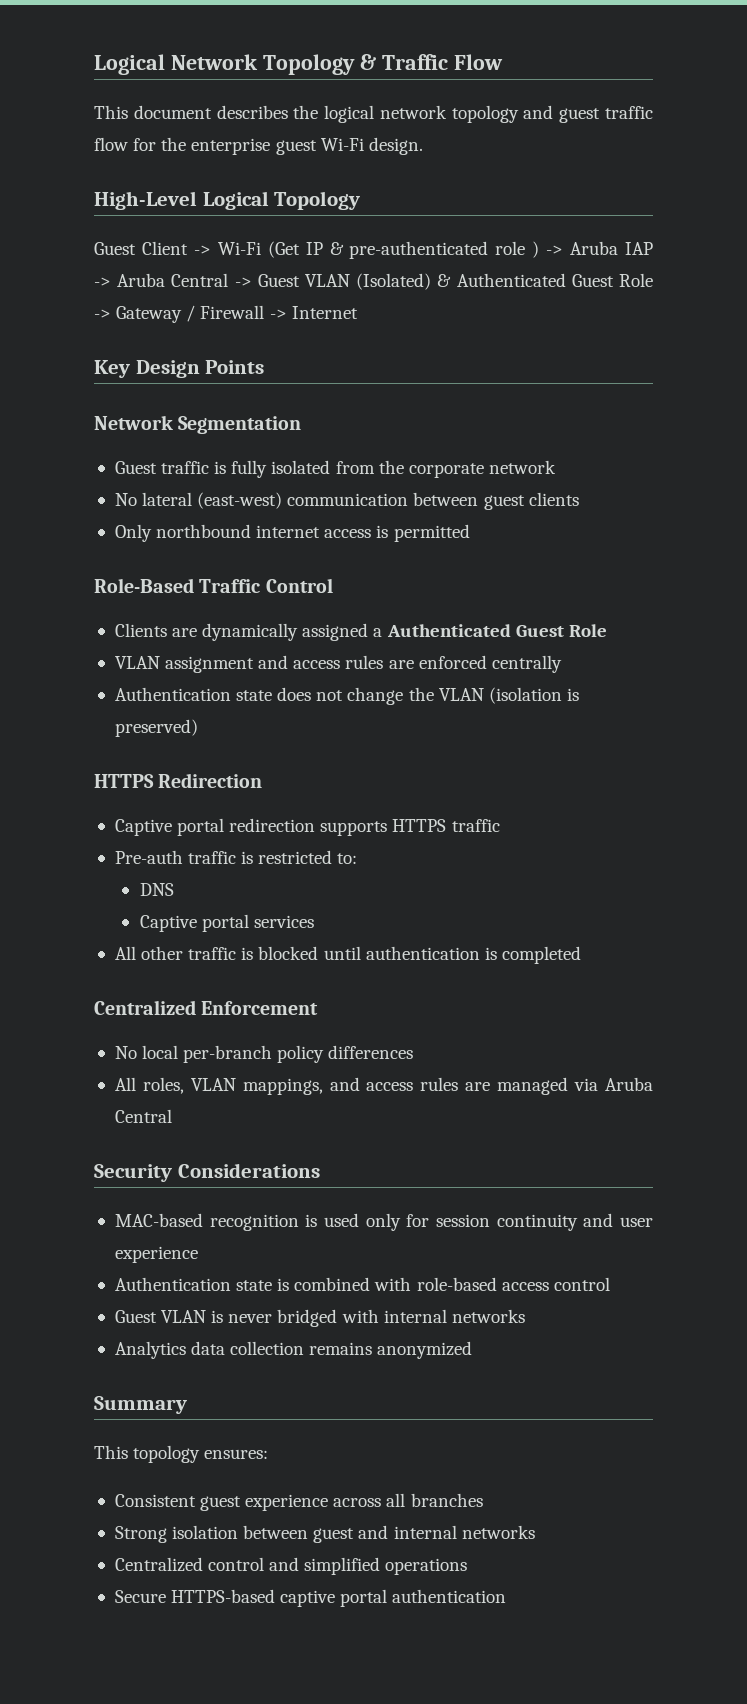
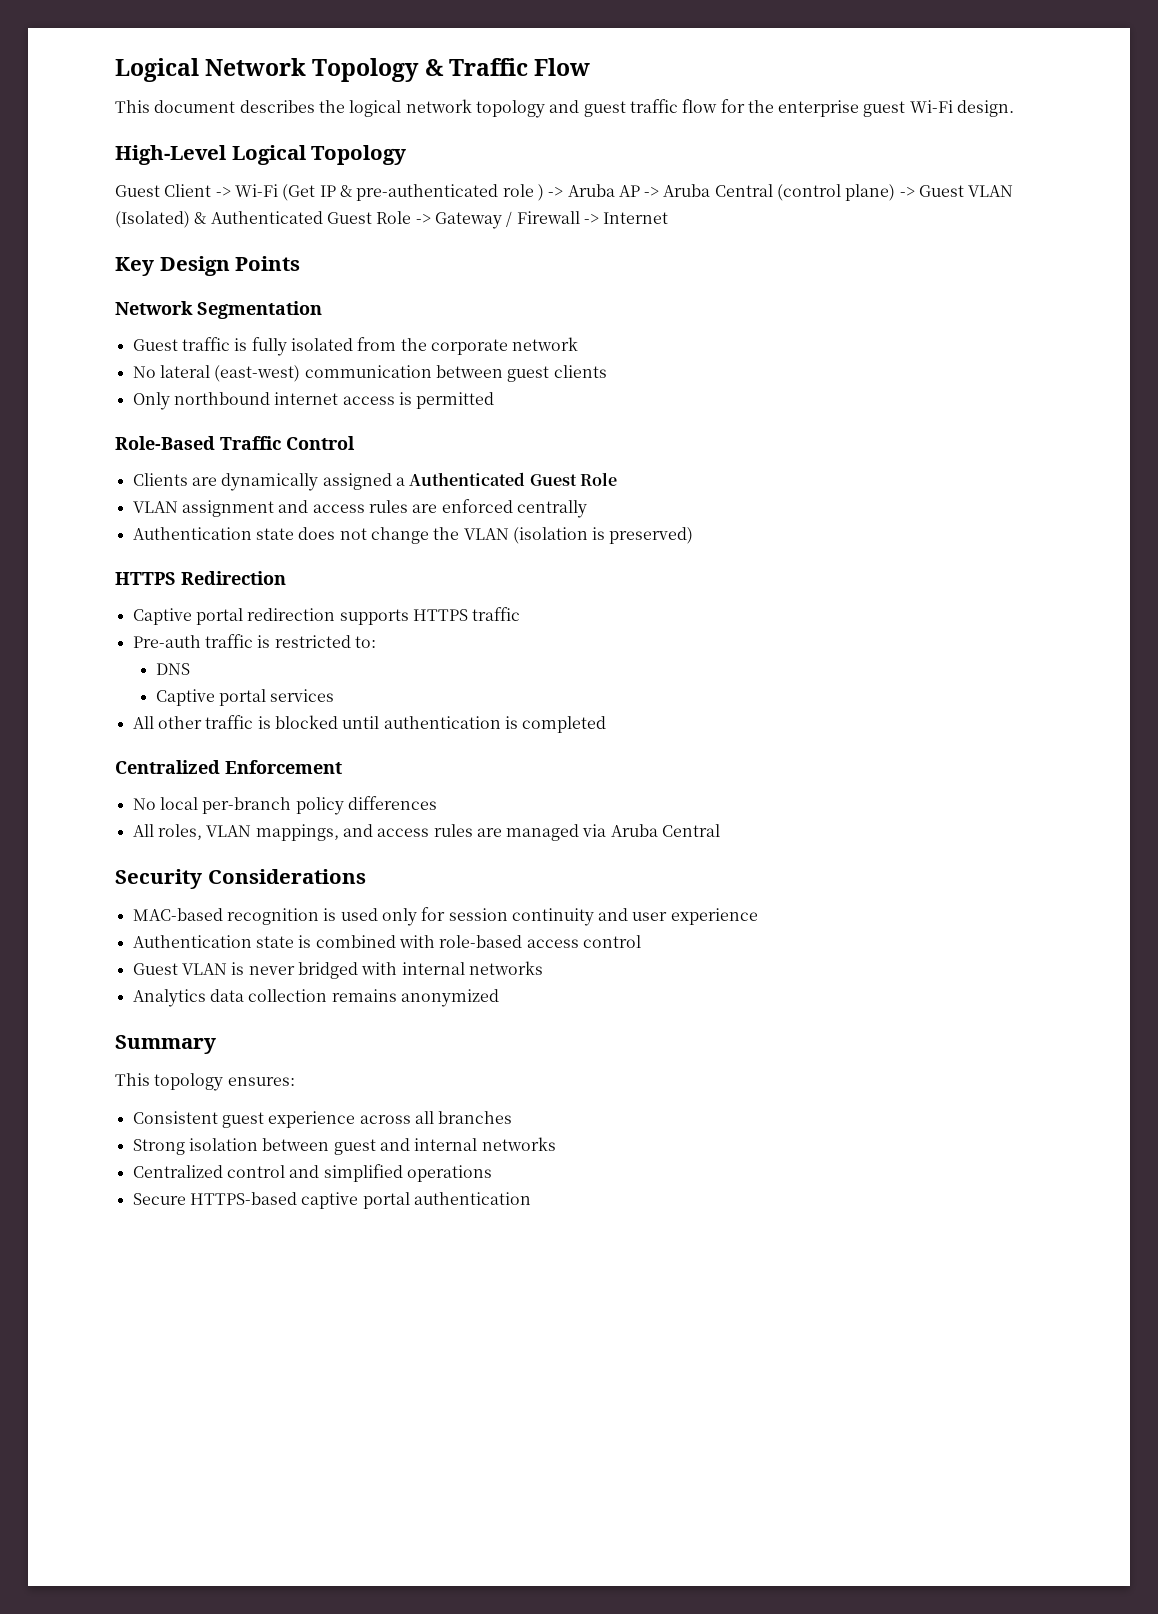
- Guest Client -> Wi-Fi (Get IP & pre-authenticated role ) -> Aruba IAP -> Aruba Central -> Guest VLAN (Isolated) & Authenticated Guest Role -> Gateway / Firewall -> Internet
+ Guest Client -> Wi-Fi (Get IP & pre-authenticated role ) -> Aruba AP -> Aruba Central (control plane) -> Guest VLAN (Isolated) & Authenticated Guest Role -> Gateway / Firewall -> Internet

